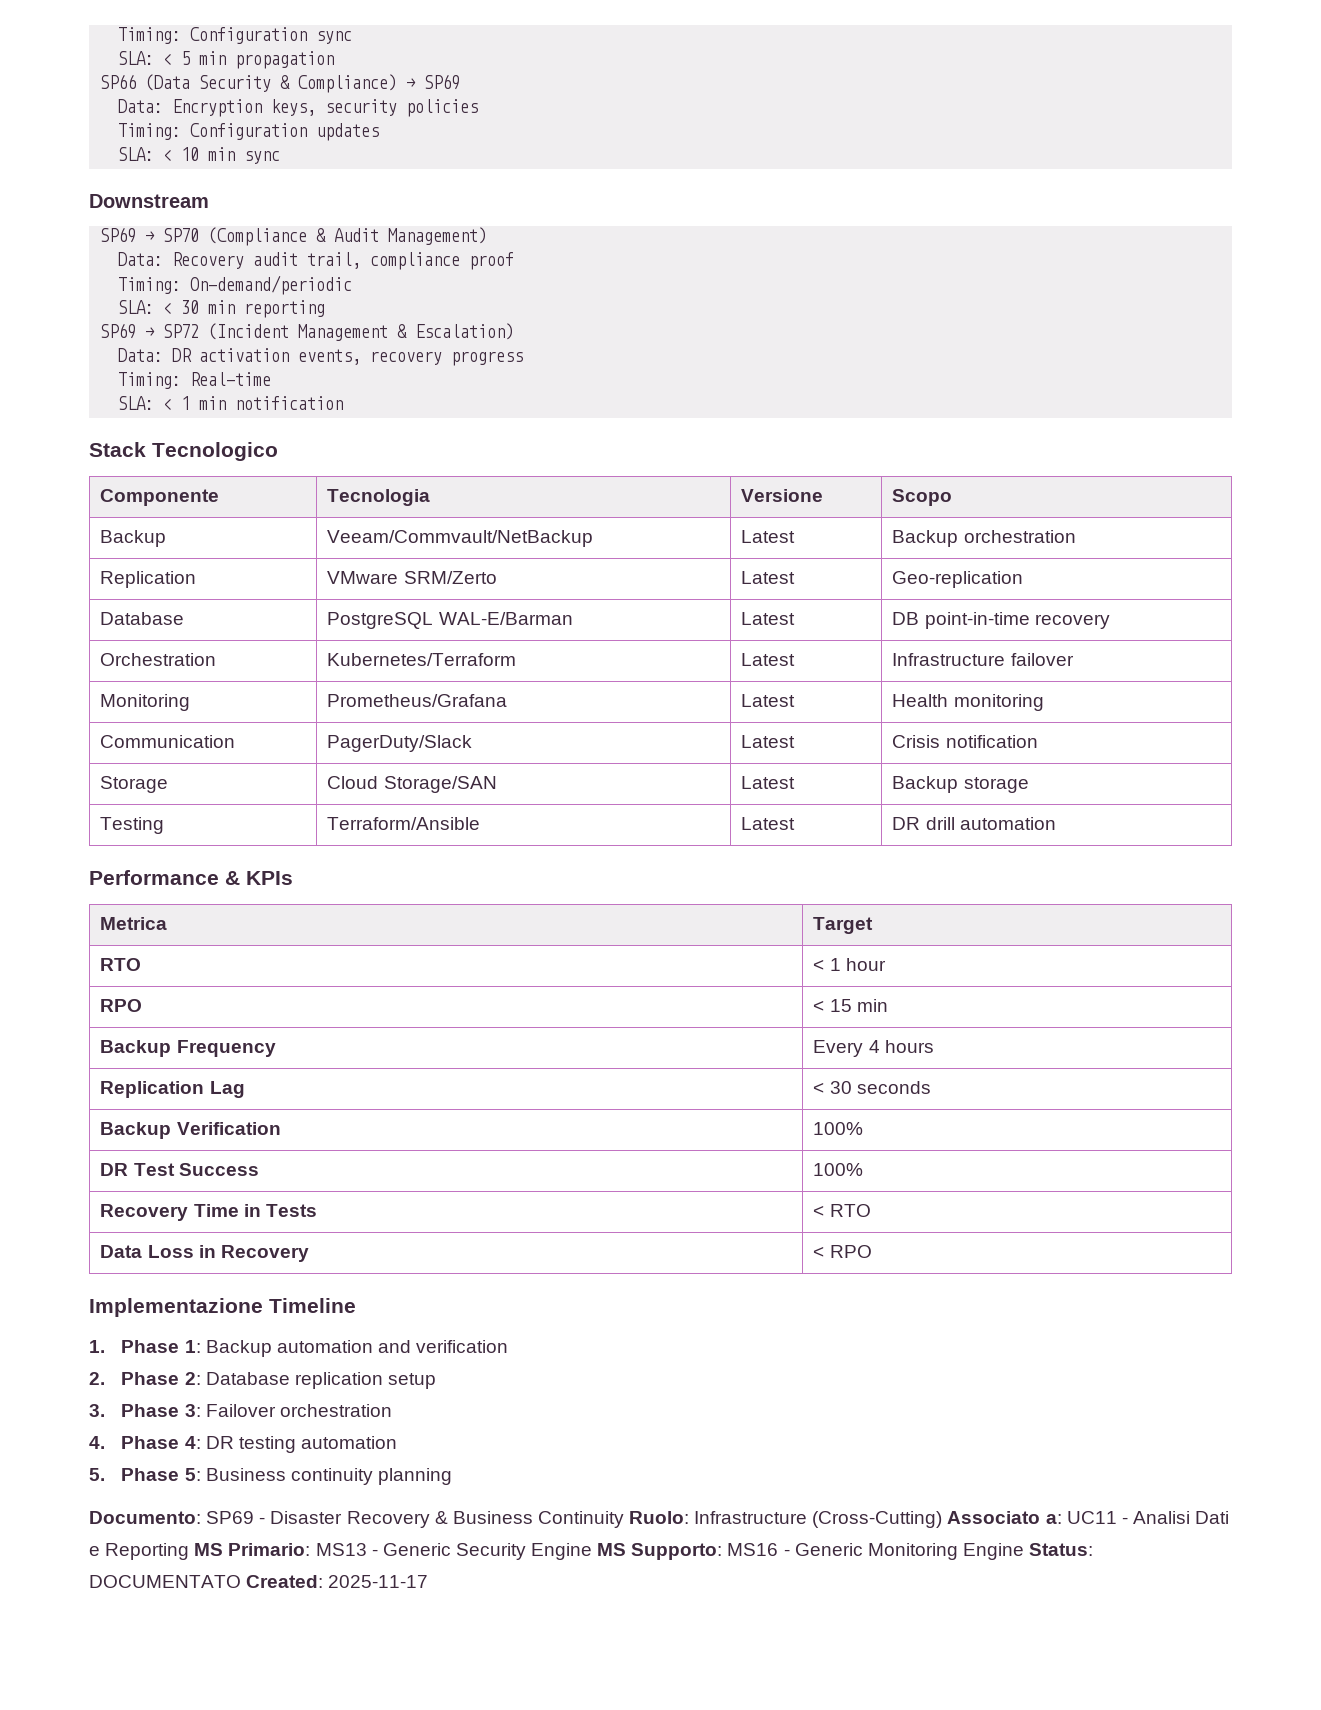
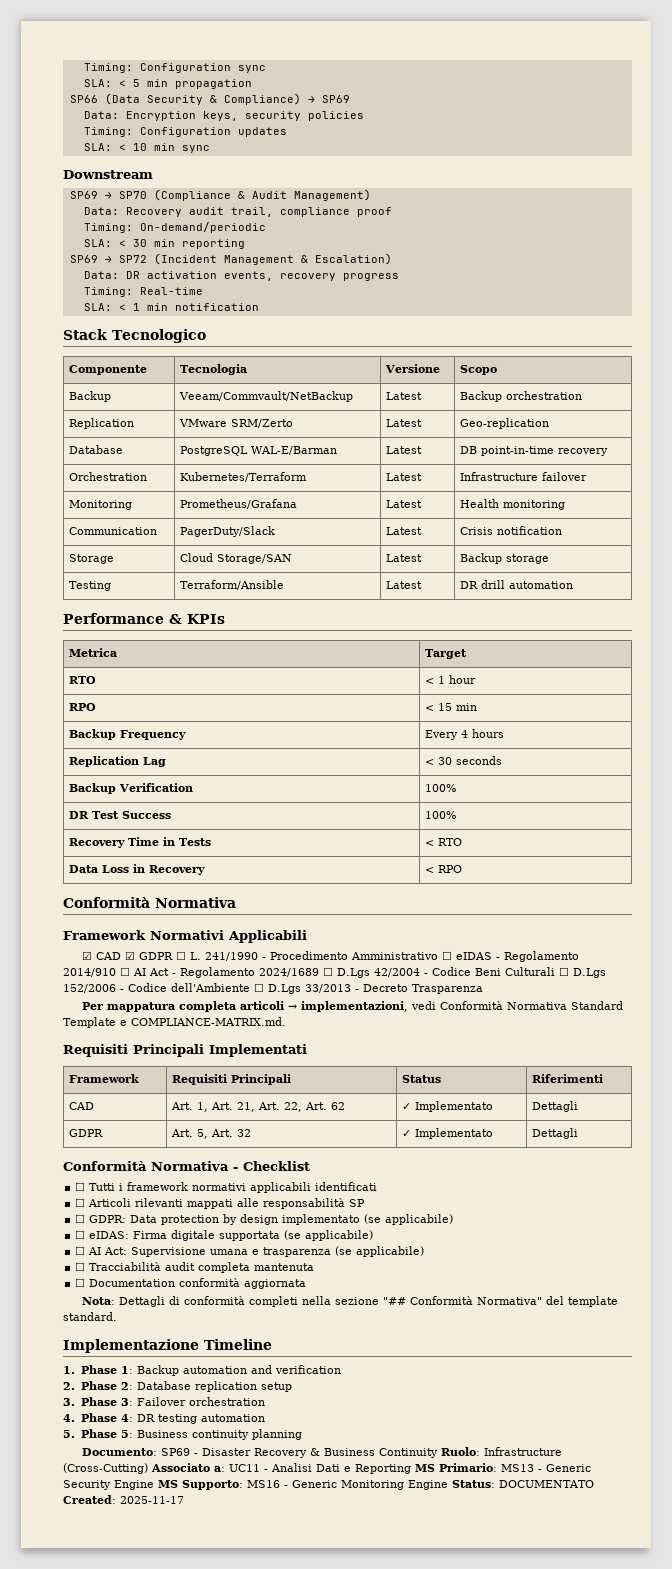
  Data Loss in Recovery | < RPO
+ Conformità Normativa
+ Framework Normativi Applicabili
+ ☑ CAD ☑ GDPR ☐ L. 241/1990 - Procedimento Amministrativo ☐ eIDAS - Regolamento 2014/910 ☐ AI Act - Regolamento 2024/1689 ☐ D.Lgs 42/2004 - Codice Beni Culturali ☐ D.Lgs 152/2006 - Codice dell'Ambiente ☐ D.Lgs 33/2013 - Decreto Trasparenza
+ Per mappatura completa articoli → implementazioni, vedi Conformità Normativa Standard Template e COMPLIANCE-MATRIX.md.
+ Requisiti Principali Implementati
+ Framework | Requisiti Principali | Status | Riferimenti
+ CAD | Art. 1, Art. 21, Art. 22, Art. 62 | ✓ Implementato | Dettagli
+ GDPR | Art. 5, Art. 32 | ✓ Implementato | Dettagli
+ Conformità Normativa - Checklist
+ ☐ Tutti i framework normativi applicabili identificati
+ ☐ Articoli rilevanti mappati alle responsabilità SP
+ ☐ GDPR: Data protection by design implementato (se applicabile)
+ ☐ eIDAS: Firma digitale supportata (se applicabile)
+ ☐ AI Act: Supervisione umana e trasparenza (se applicabile)
+ ☐ Tracciabilità audit completa mantenuta
+ ☐ Documentation conformità aggiornata
+ Nota: Dettagli di conformità completi nella sezione "## Conformità Normativa" del template standard.

